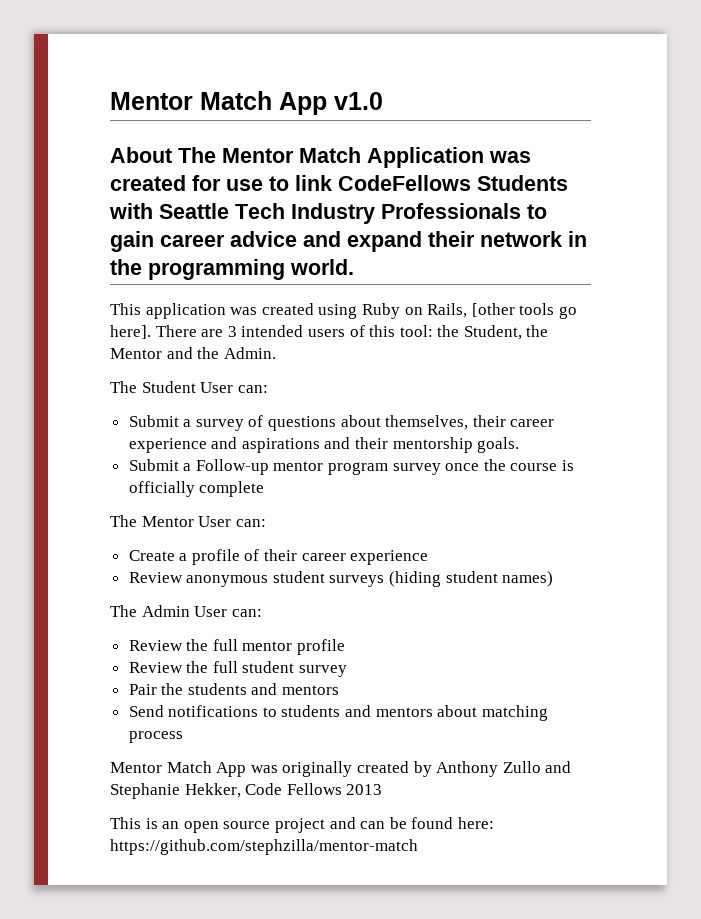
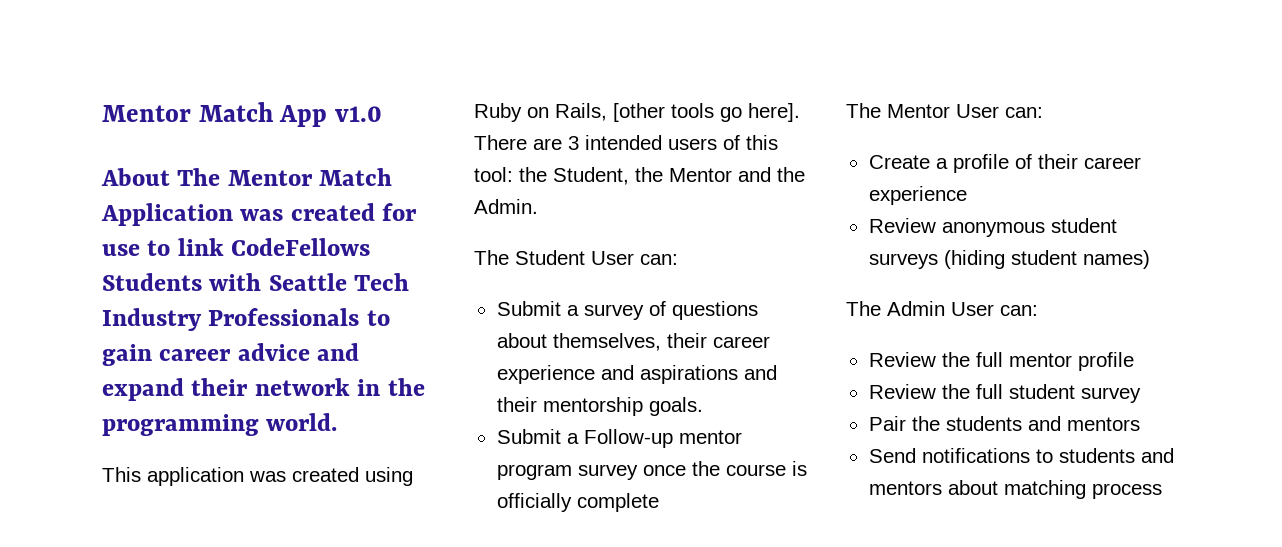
- Mentor Match App was originally created by Anthony Zullo and Stephanie Hekker, Code Fellows 2013
- This is an open source project and can be found here: https://github.com/stephzilla/mentor-match

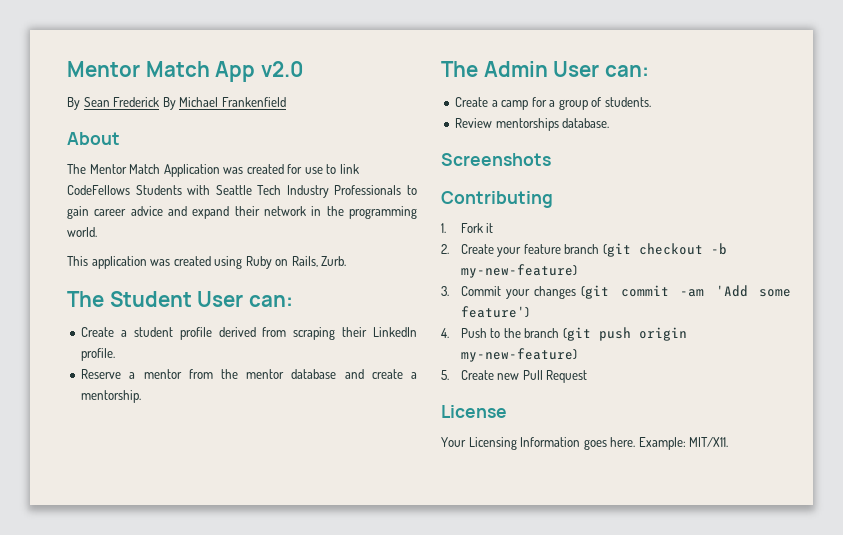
- Mentor Match App v1.0
+ Mentor Match App v2.0
+ By Sean Frederick By Michael Frankenfield
- About The Mentor Match Application was created for use to link CodeFellows Students with Seattle Tech Industry Professionals to gain career advice and expand their network in the programming world.
+ About
+ The Mentor Match Application was created for use to link CodeFellows Students with Seattle Tech Industry Professionals to gain career advice and expand their network in the programming world.
- This application was created using Ruby on Rails, [other tools go here]. There are 3 intended users of this tool: the Student, the Mentor and the Admin.
+ This application was created using Ruby on Rails, Zurb.
  The Student User can:
- Submit a survey of questions about themselves, their career experience and aspirations and their mentorship goals.
- Submit a Follow-up mentor program survey once the course is officially complete
- The Mentor User can:
- Create a profile of their career experience
- Review anonymous student surveys (hiding student names)
+ Create a student profile derived from scraping their LinkedIn profile.
+ Reserve a mentor from the mentor database and create a mentorship.
  The Admin User can:
- Review the full mentor profile
- Review the full student survey
- Pair the students and mentors
- Send notifications to students and mentors about matching process
+ Create a camp for a group of students.
+ Review mentorships database.
+ Screenshots
+ Contributing
+ 1. Fork it
+ 2. Create your feature branch (git checkout -b my-new-feature)
+ 3. Commit your changes (git commit -am 'Add some feature')
+ 4. Push to the branch (git push origin my-new-feature)
+ 5. Create new Pull Request
+ License
+ Your Licensing Information goes here. Example: MIT/X11.

